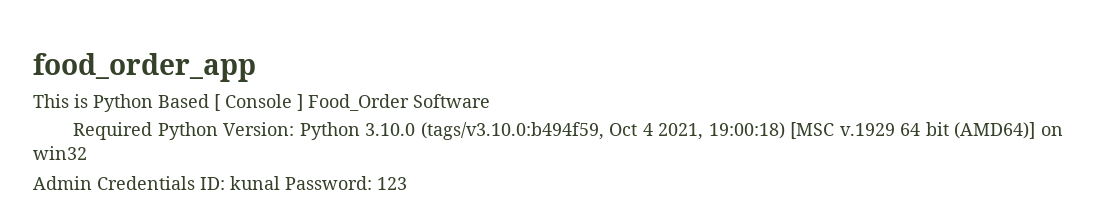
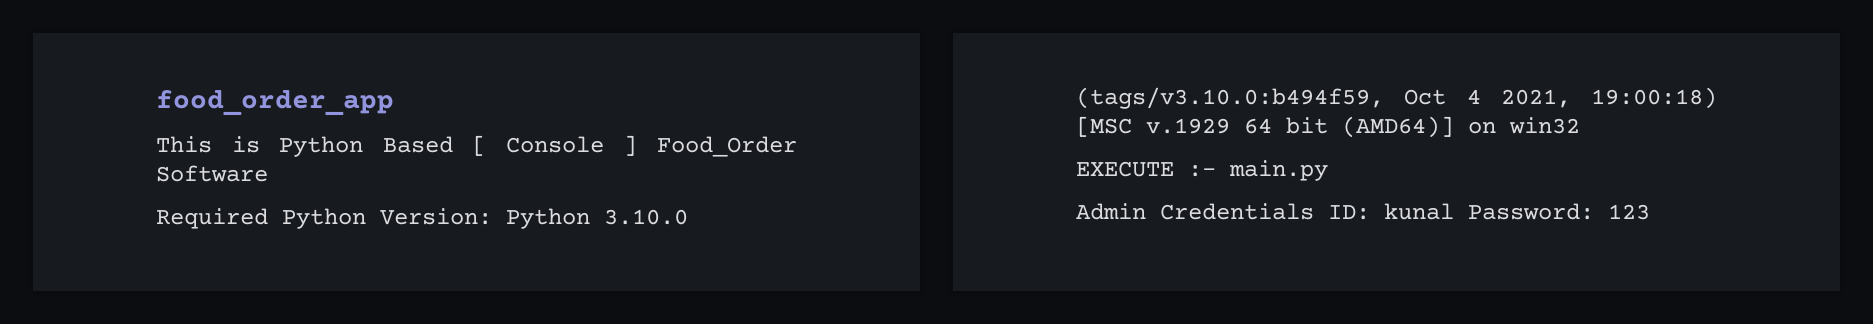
+ EXECUTE :- main.py

